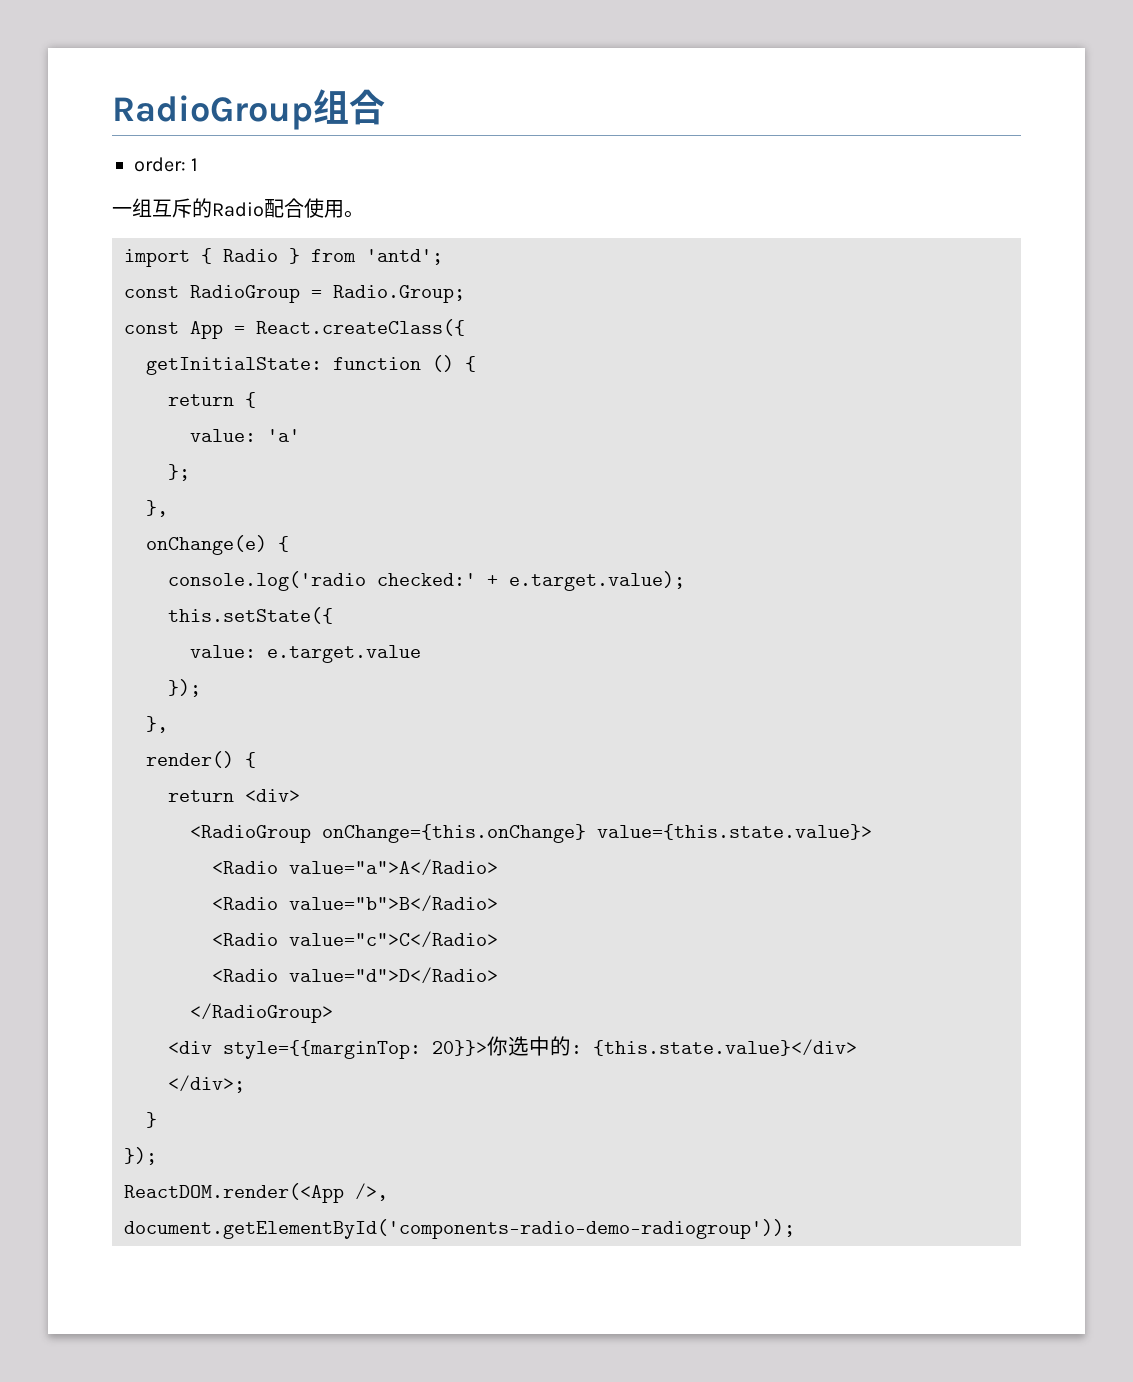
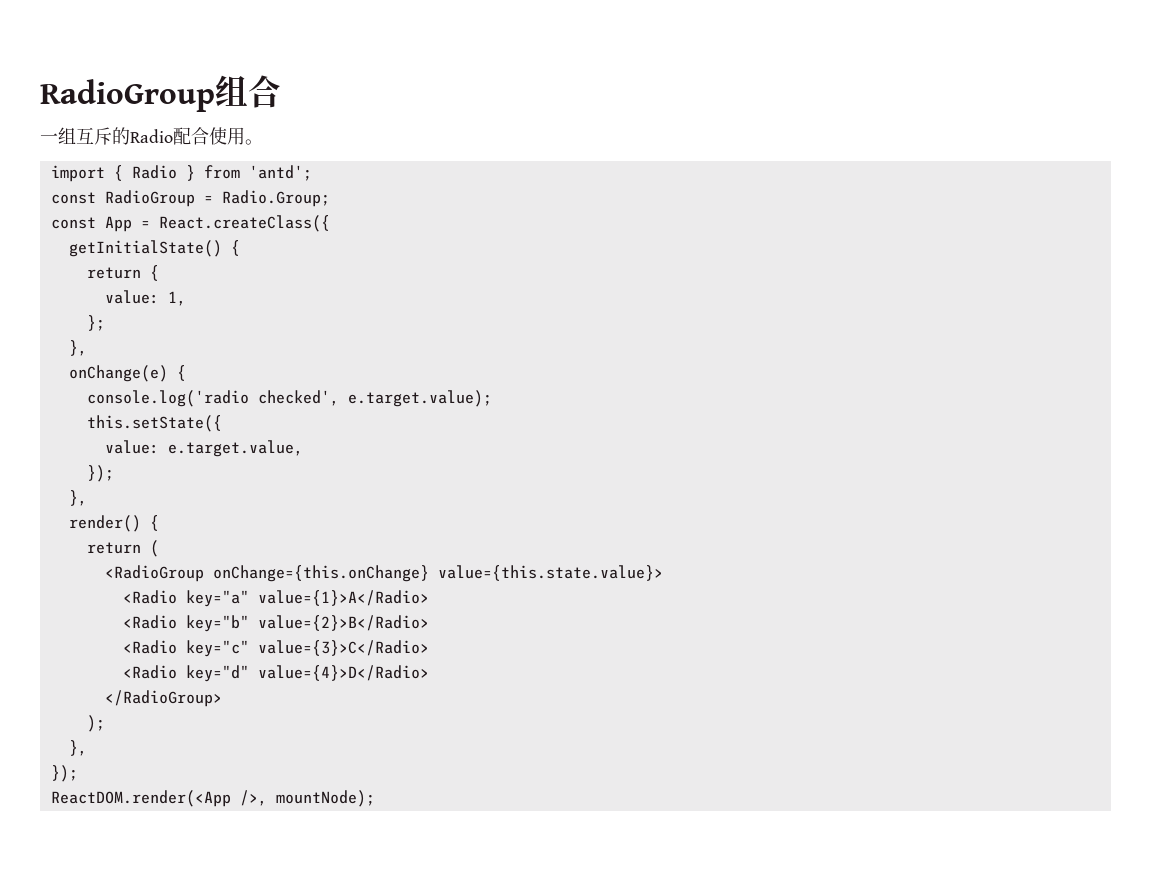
- order: 1
- getInitialState: function () {
+ getInitialState() {
- value: 'a'
+ value: 1,
- console.log('radio checked:' + e.target.value);
+ console.log('radio checked', e.target.value);
- value: e.target.value
+ value: e.target.value,
- return <div>
+ return (
- <Radio value="a">A</Radio>
- <Radio value="b">B</Radio>
- <Radio value="c">C</Radio>
- <Radio value="d">D</Radio>
+ <Radio key="a" value={1}>A</Radio>
+ <Radio key="b" value={2}>B</Radio>
+ <Radio key="c" value={3}>C</Radio>
+ <Radio key="d" value={4}>D</Radio>
- <div style={{marginTop: 20}}>你选中的: {this.state.value}</div>
- </div>;
- }
+ );
+ },
- ReactDOM.render(<App />, document.getElementById('components-radio-demo-radiogroup'));
+ ReactDOM.render(<App />, mountNode);

